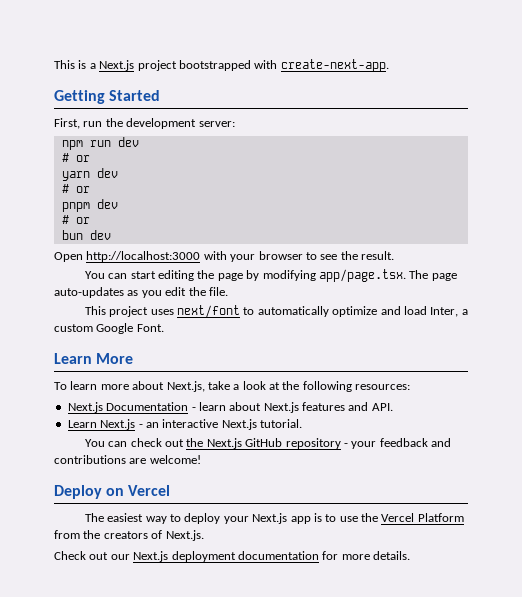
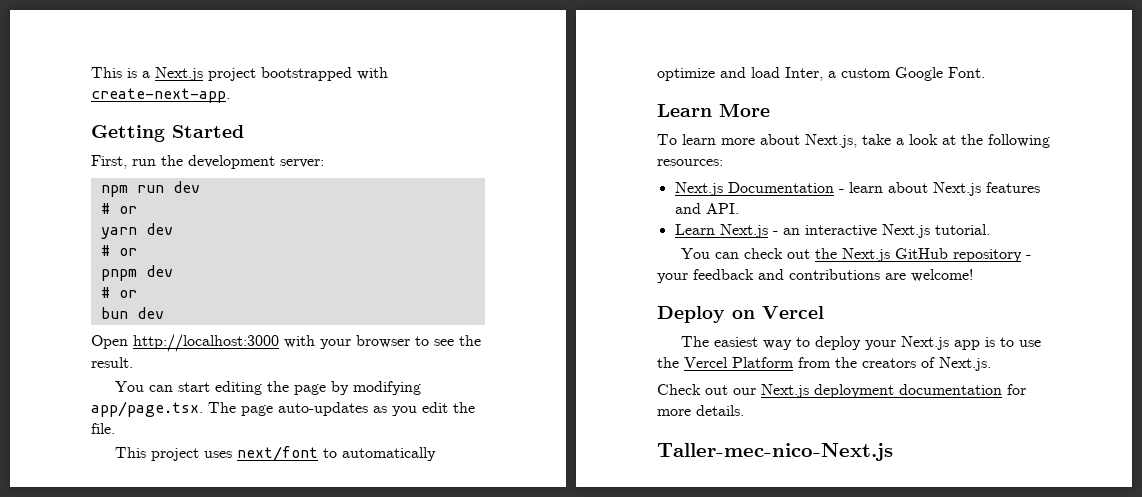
+ Taller-mec-nico-Next.js

